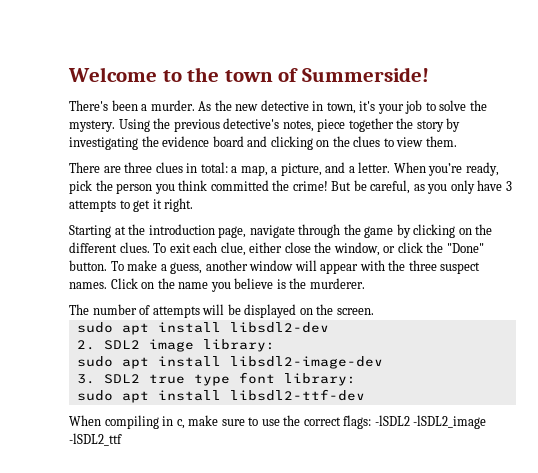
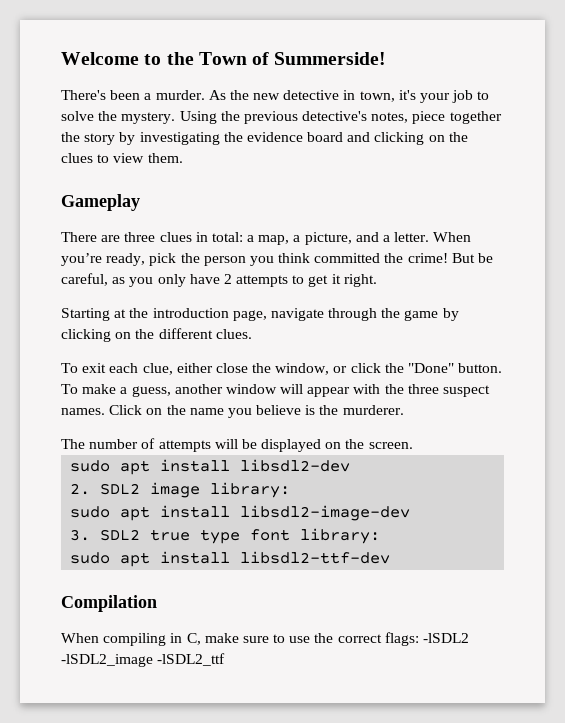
- Welcome to the town of Summerside!
+ Welcome to the Town of Summerside!
+ Gameplay
- But be careful, as you only have 3 attempts to get it right.
+ But be careful, as you only have 2 attempts to get it right.
- Starting at the introduction page, navigate through the game by clicking on the different clues. To exit each clue, either close the window, or click the "Done" button.
+ Starting at the introduction page, navigate through the game by clicking on the different clues.
+ To exit each clue, either close the window, or click the "Done" button.
+ Compilation
- When compiling in c, make sure to use the correct flags: -lSDL2 -lSDL2_image -lSDL2_ttf
+ When compiling in C, make sure to use the correct flags: -lSDL2 -lSDL2_image -lSDL2_ttf

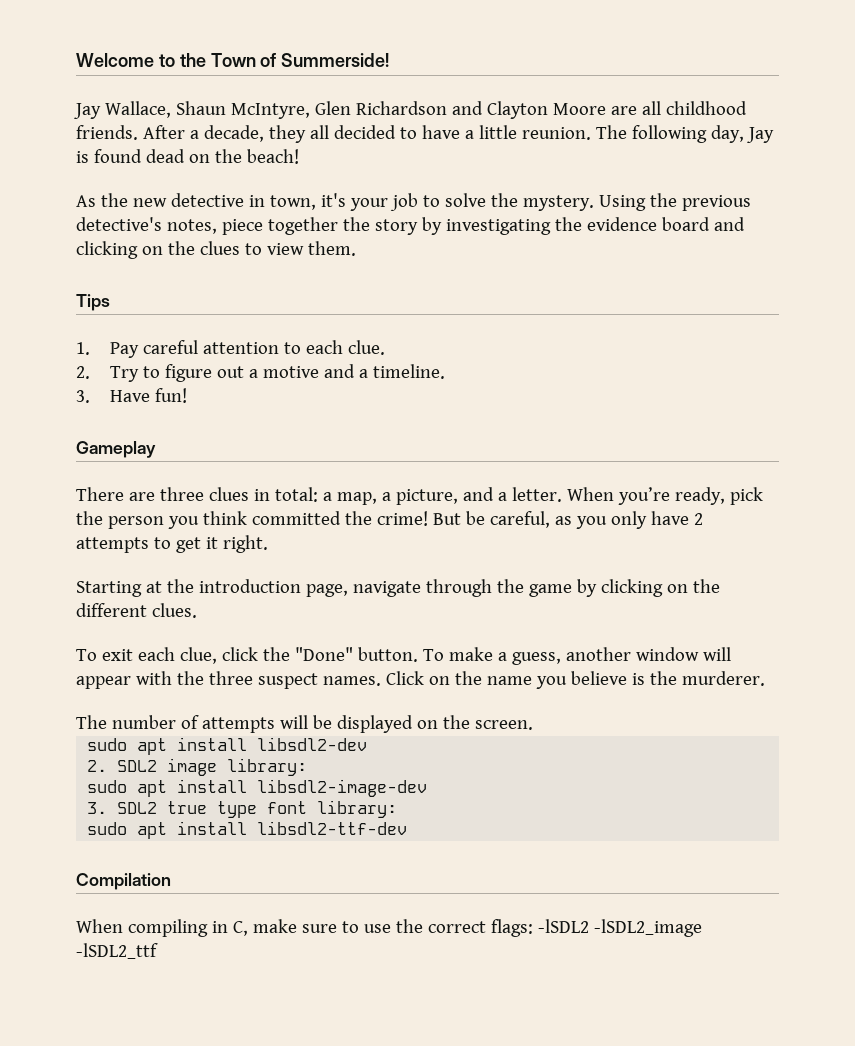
- There's been a murder. As the new detective in town, it's your job to solve the mystery.
+ Jay Wallace, Shaun McIntyre, Glen Richardson and Clayton Moore are all childhood friends. After a decade, they all decided to have a little reunion. The following day, Jay is found dead on the beach!
+ As the new detective in town, it's your job to solve the mystery.
+ Tips
+ 1. Pay careful attention to each clue.
+ 2. Try to figure out a motive and a timeline.
+ 3. Have fun!
- To exit each clue, either close the window, or click the "Done" button.
+ To exit each clue, click the "Done" button.

